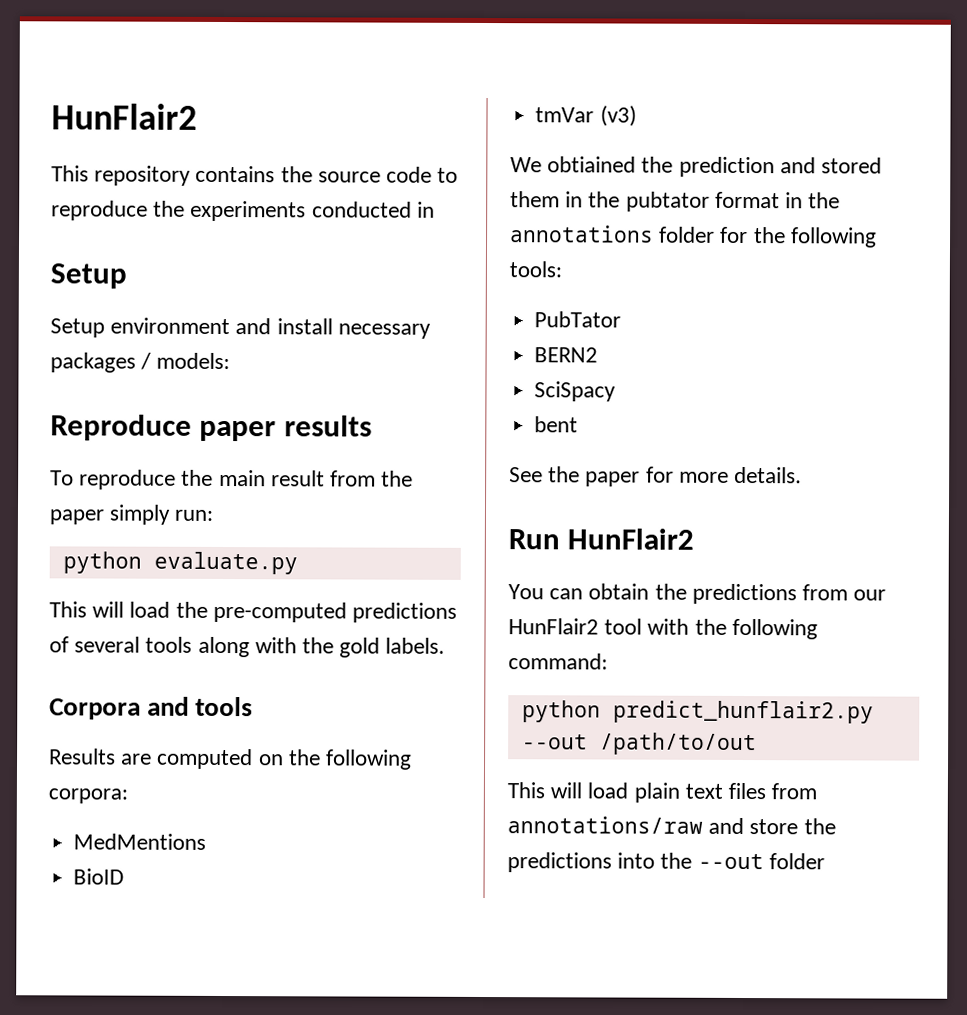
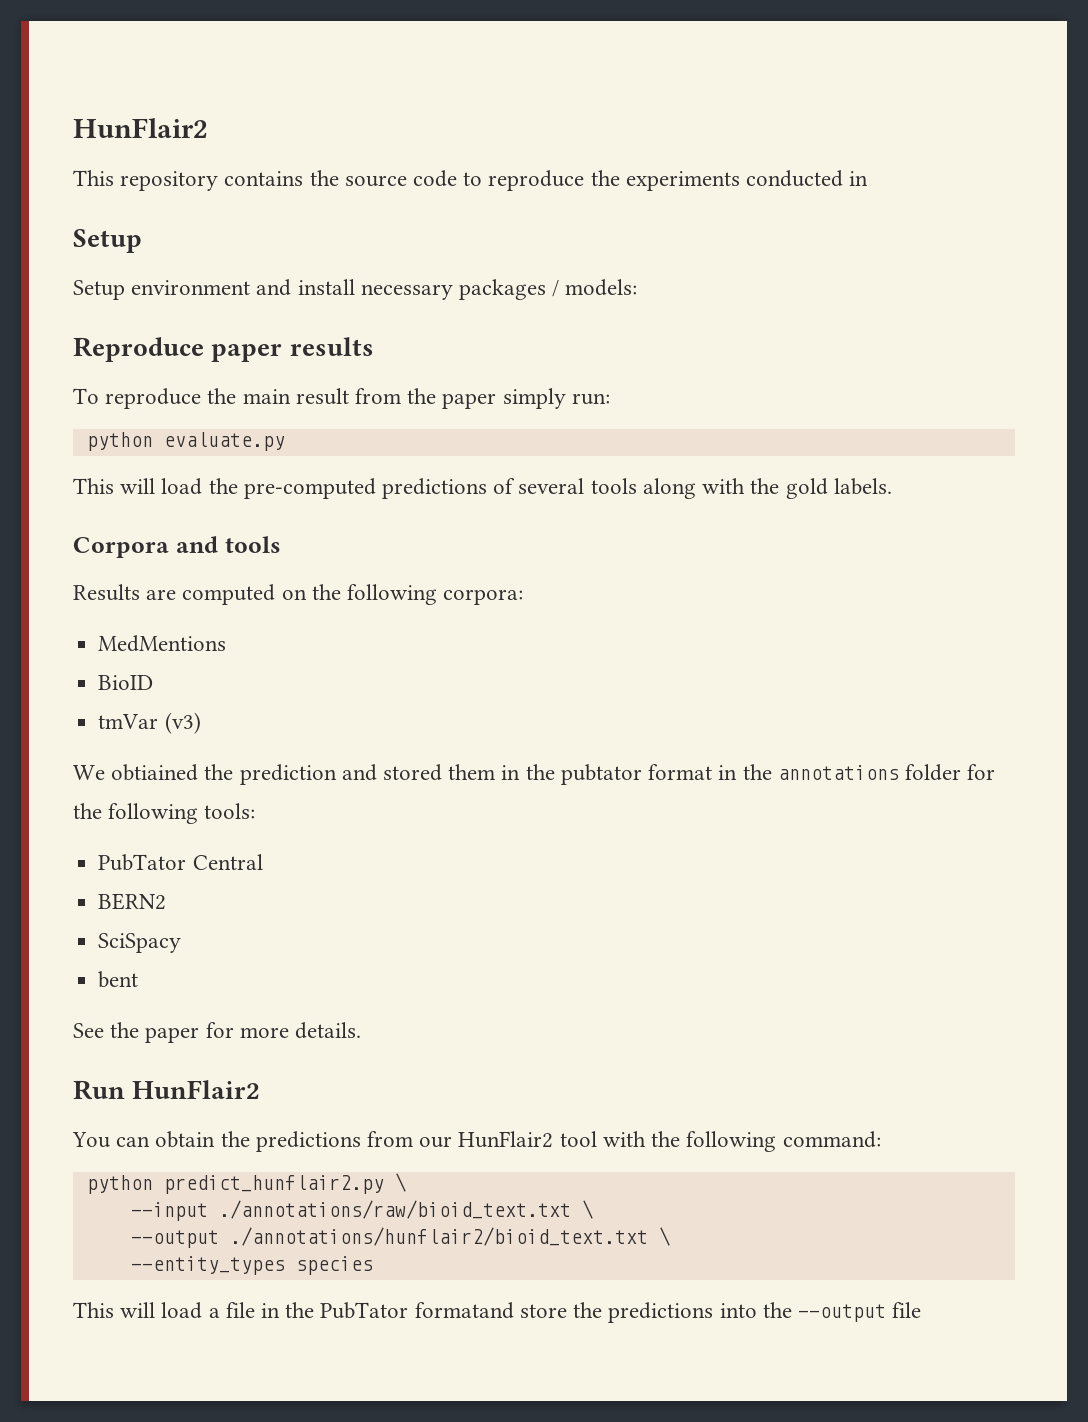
- PubTator
+ PubTator Central
- python predict_hunflair2.py --out /path/to/out
- This will load plain text files from annotations/raw and store the predictions into the --out folder
+ python predict_hunflair2.py \
+ --input ./annotations/raw/bioid_text.txt \
+ --output ./annotations/hunflair2/bioid_text.txt \
+ --entity_types species
+ This will load a file in the PubTator formatand store the predictions into the --output file

